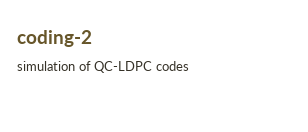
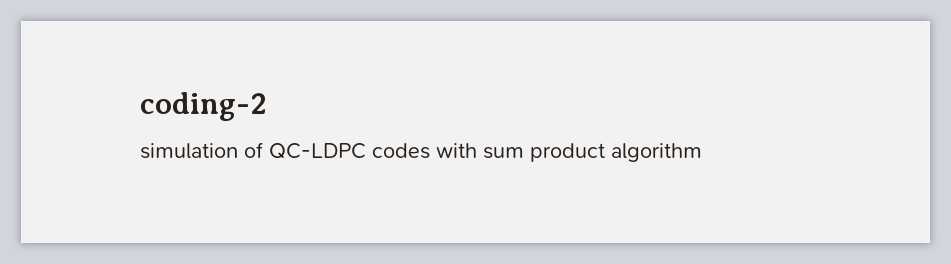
- simulation of QC-LDPC codes
+ simulation of QC-LDPC codes with sum product algorithm

